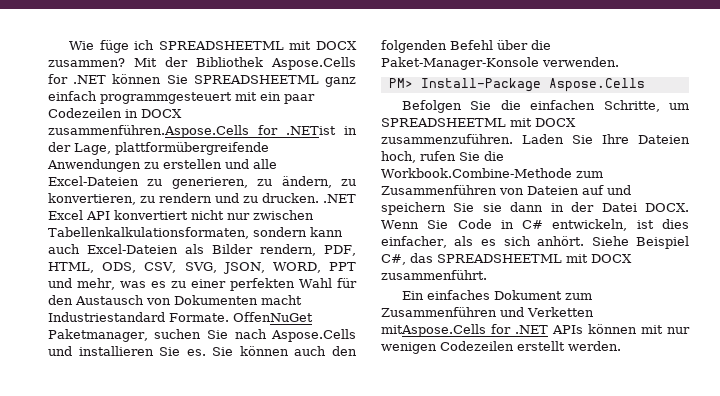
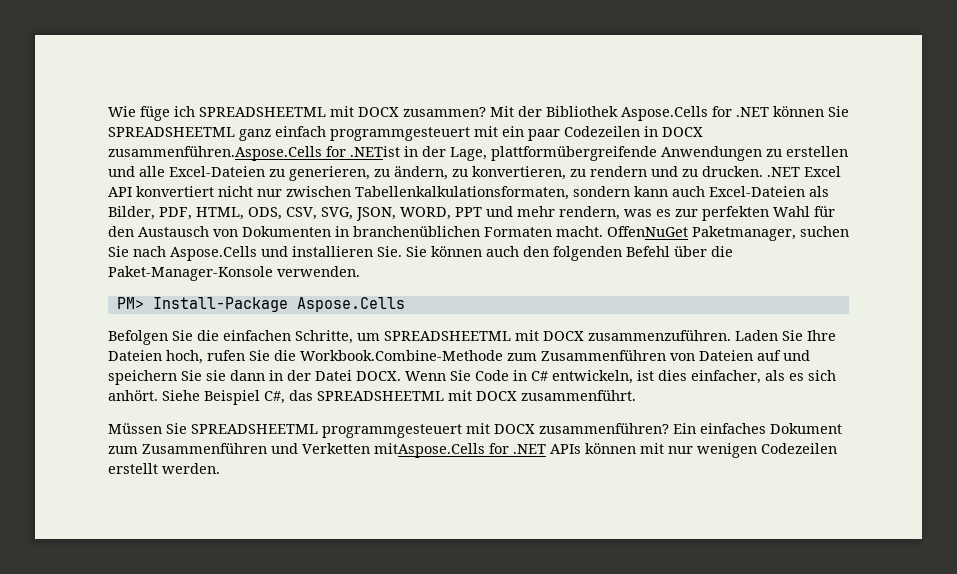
- Mit der Bibliothek Aspose.Cells for .NET können Sie SPREADSHEETML ganz einfach programmgesteuert mit ein paar Codezeilen in DOCX zusammenführen.Aspose.Cells for .NETist in der Lage, plattformübergreifende Anwendungen zu erstellen und alle Excel-Dateien zu generieren, zu ändern, zu konvertieren, zu rendern und zu drucken. .NET Excel API konvertiert nicht nur zwischen Tabellenkalkulationsformaten, sondern kann auch Excel-Dateien als Bilder rendern, PDF, HTML, ODS, CSV, SVG, JSON, WORD, PPT und mehr, was es zu einer perfekten Wahl für den Austausch von Dokumenten macht Industriestandard Formate.
+ Mit der Bibliothek Aspose.Cells for .NET können Sie SPREADSHEETML ganz einfach programmgesteuert mit ein paar Codezeilen in DOCX zusammenführen.Aspose.Cells for .NETist in der Lage, plattformübergreifende Anwendungen zu erstellen und alle Excel-Dateien zu generieren, zu ändern, zu konvertieren, zu rendern und zu drucken. .NET Excel API konvertiert nicht nur zwischen Tabellenkalkulationsformaten, sondern kann auch Excel-Dateien als Bilder, PDF, HTML, ODS, CSV, SVG, JSON, WORD, PPT und mehr rendern, was es zur perfekten Wahl für den Austausch von Dokumenten in branchenüblichen Formaten macht.
- OffenNuGet Paketmanager, suchen Sie nach Aspose.Cells und installieren Sie es. Sie können auch den folgenden Befehl über die Paket-Manager-Konsole verwenden.
+ OffenNuGet Paketmanager, suchen Sie nach Aspose.Cells und installieren Sie. Sie können auch den folgenden Befehl über die Paket-Manager-Konsole verwenden.
+ Müssen Sie SPREADSHEETML programmgesteuert mit DOCX zusammenführen?

